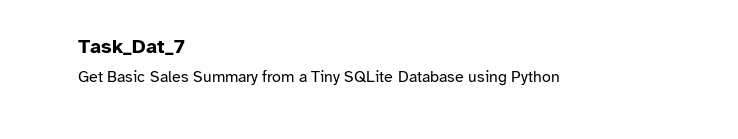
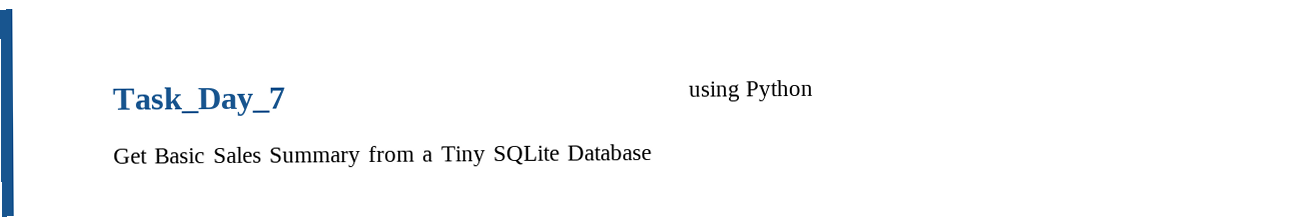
- Task_Dat_7
+ Task_Day_7

